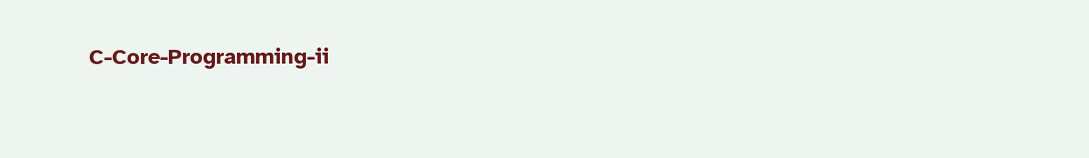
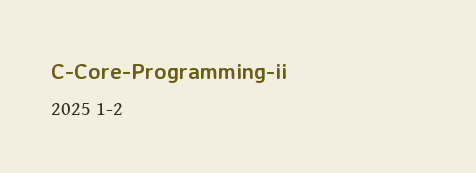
+ 2025 1-2

